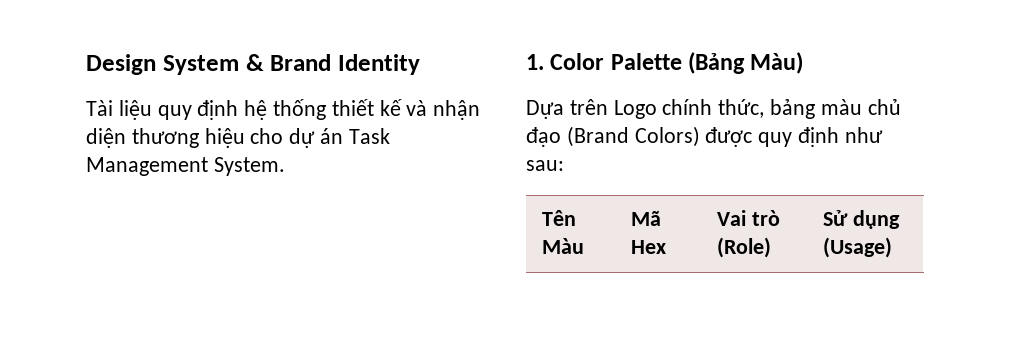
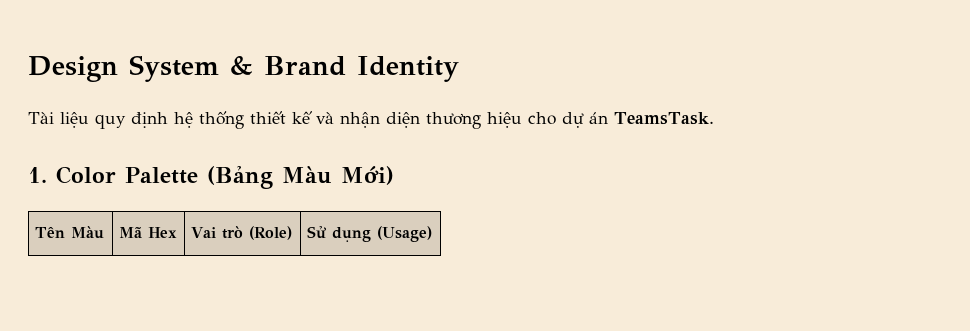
- Tài liệu quy định hệ thống thiết kế và nhận diện thương hiệu cho dự án Task Management System.
+ Tài liệu quy định hệ thống thiết kế và nhận diện thương hiệu cho dự án TeamsTask.
- 1. Color Palette (Bảng Màu)
- Dựa trên Logo chính thức, bảng màu chủ đạo (Brand Colors) được quy định như sau:
+ 1. Color Palette (Bảng Màu Mới)

